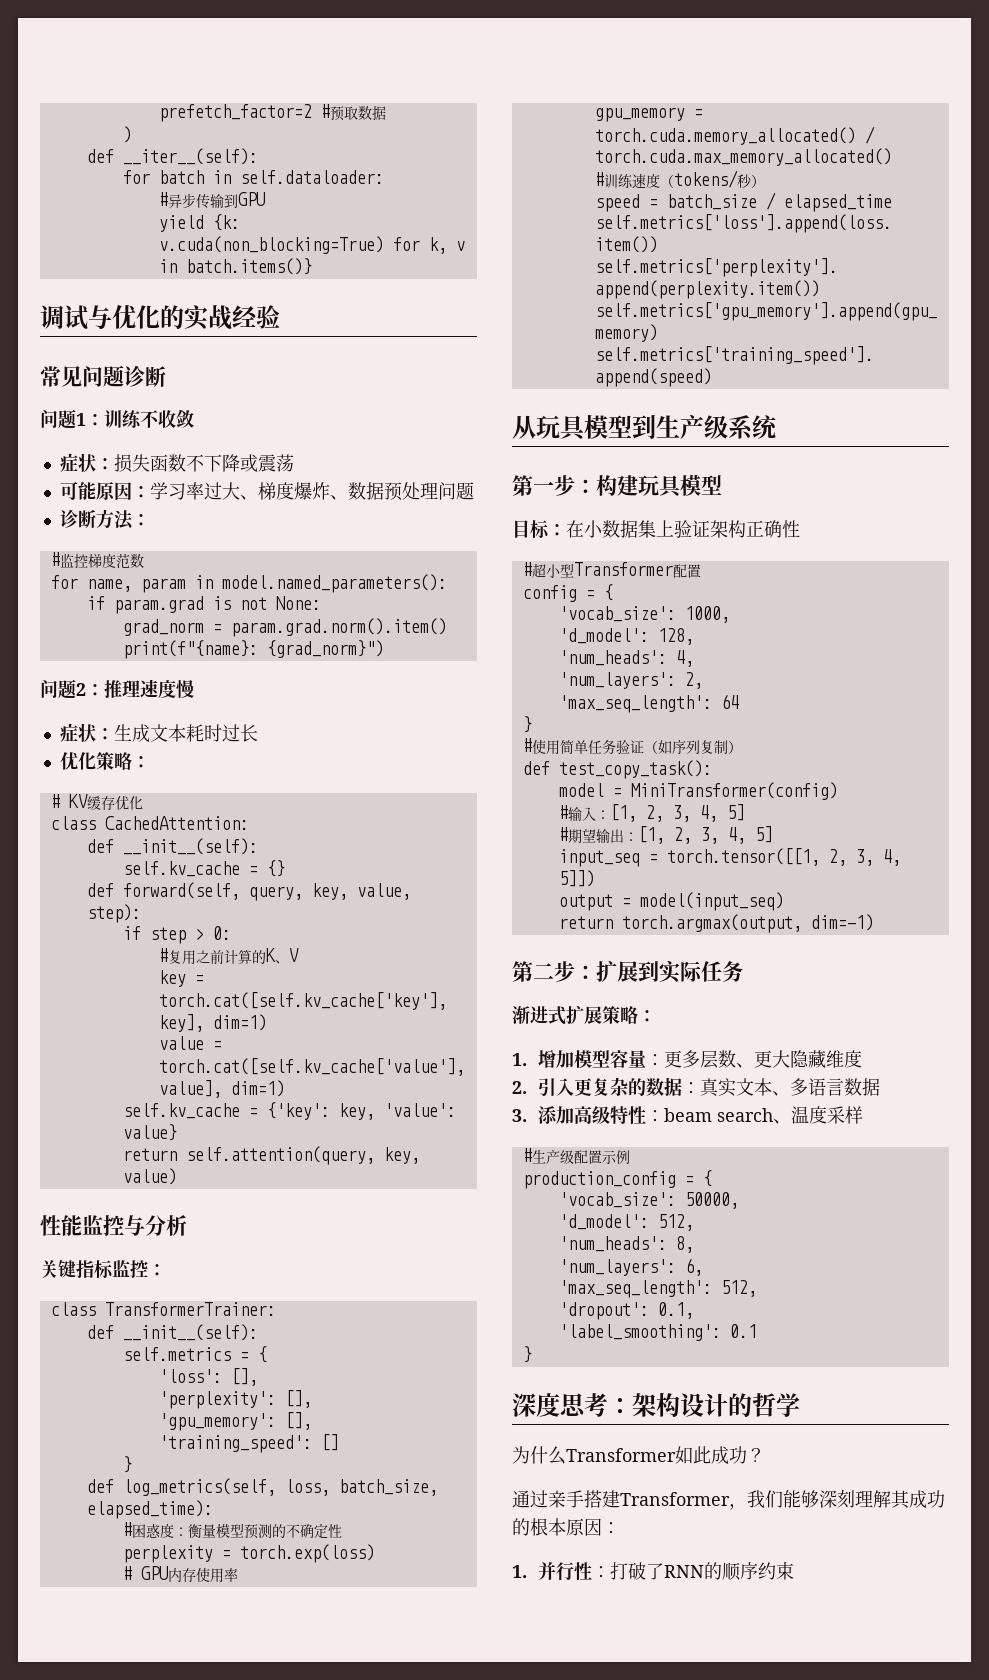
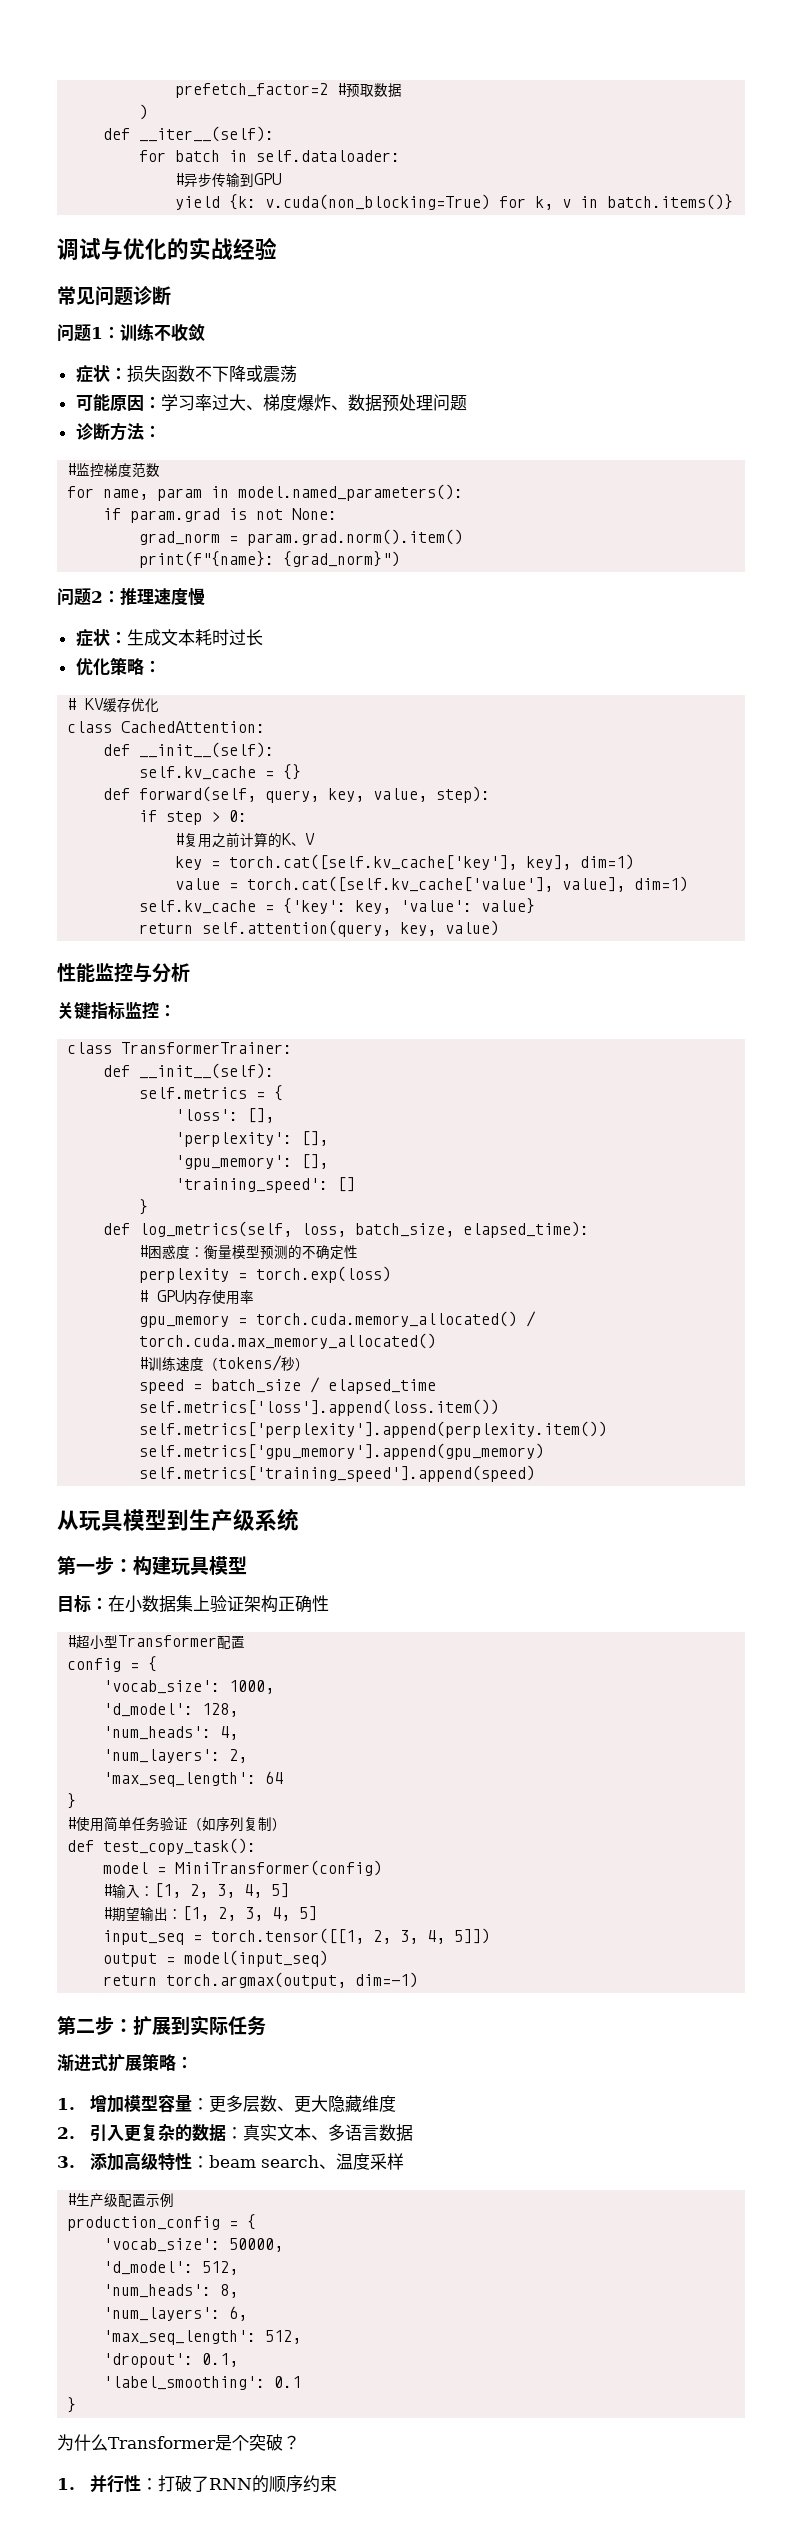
- 深度思考：架构设计的哲学
- 为什么Transformer如此成功？
+ 为什么Transformer是个突破？
- 通过亲手搭建Transformer，我们能够深刻理解其成功的根本原因：

